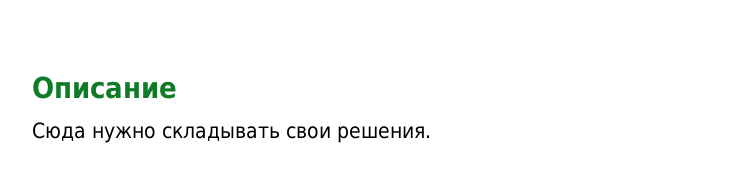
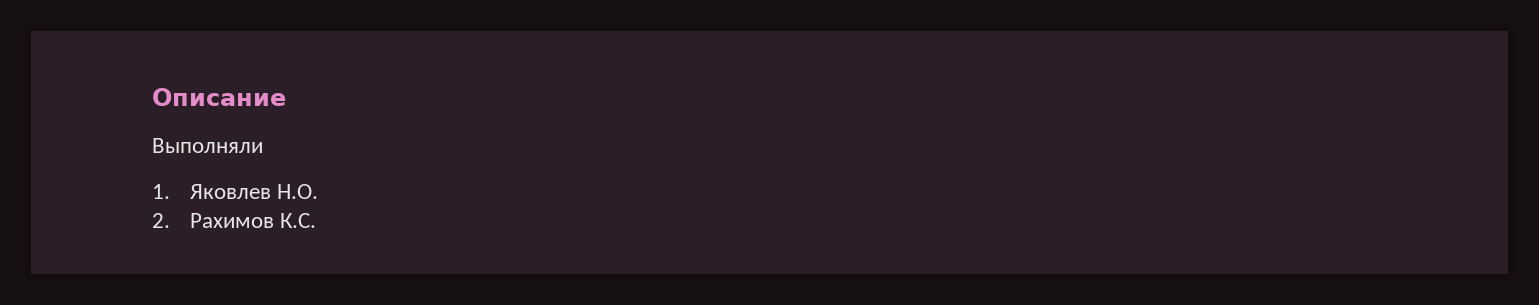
- Сюда нужно складывать свои решения.
+ Выполняли
+ 1. Яковлев Н.О.
+ 2. Рахимов К.С.

